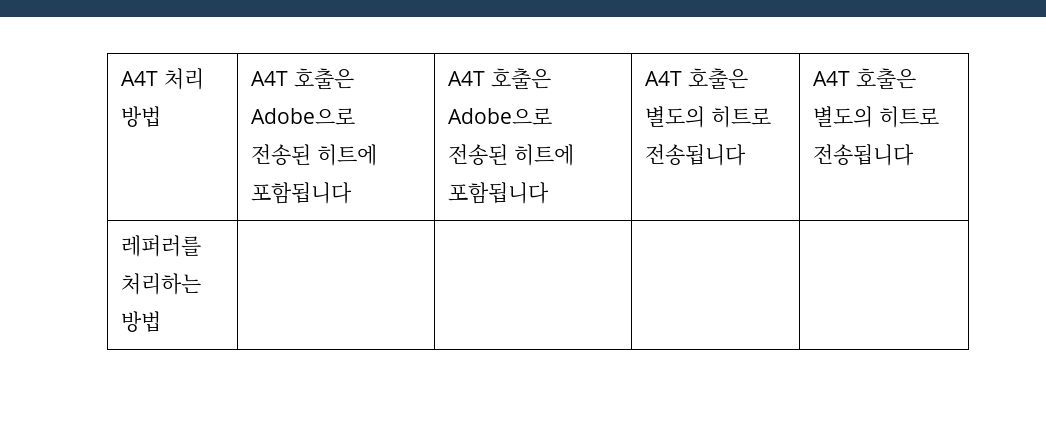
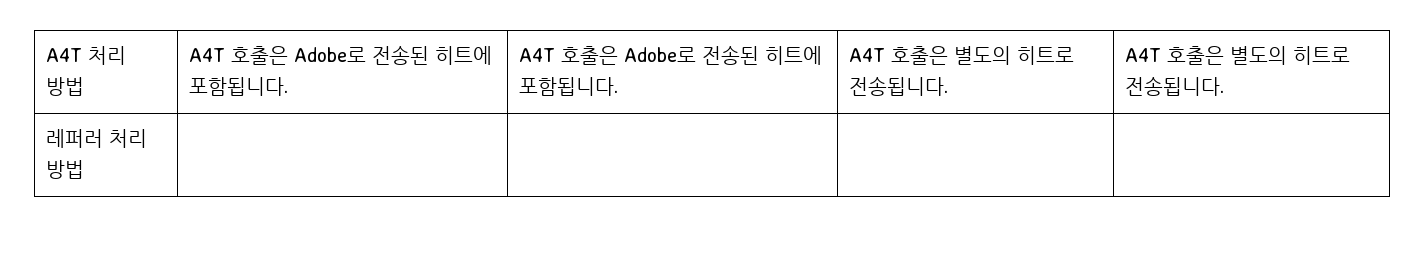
- A4T 처리 방법 | A4T 호출은 Adobe으로 전송된 히트에 포함됩니다 | A4T 호출은 Adobe으로 전송된 히트에 포함됩니다 | A4T 호출은 별도의 히트로 전송됩니다 | A4T 호출은 별도의 히트로 전송됩니다
- 레퍼러를 처리하는 방법 | | | |
+ A4T 처리 방법 | A4T 호출은 Adobe로 전송된 히트에 포함됩니다. | A4T 호출은 Adobe로 전송된 히트에 포함됩니다. | A4T 호출은 별도의 히트로 전송됩니다. | A4T 호출은 별도의 히트로 전송됩니다.
+ 레퍼러 처리 방법 | | | |

